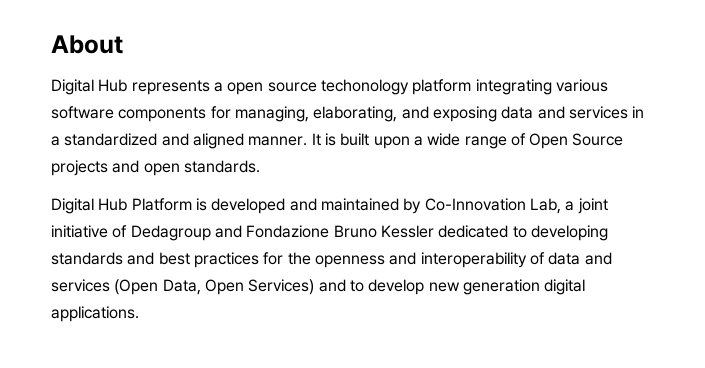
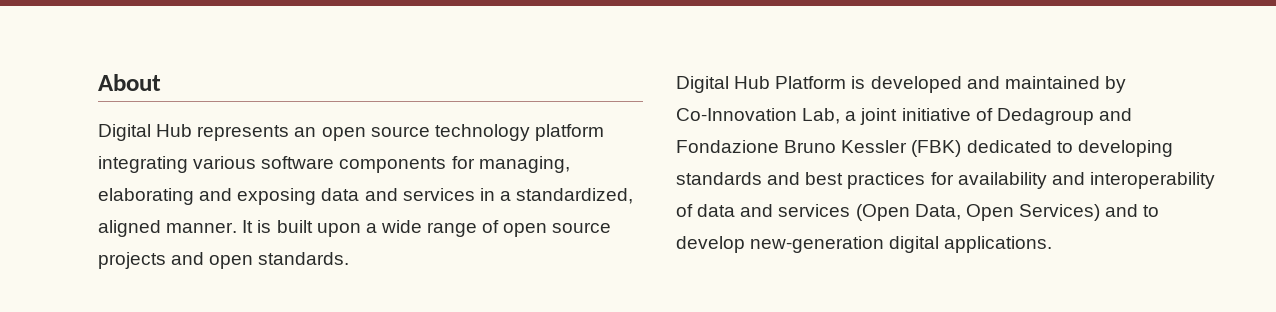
- Digital Hub represents a open source techonology platform integrating various software components for managing, elaborating, and exposing data and services in a standardized and aligned manner.
+ Digital Hub represents an open source technology platform integrating various software components for managing, elaborating and exposing data and services in a standardized, aligned manner.
- It is built upon a wide range of Open Source projects and open standards.
+ It is built upon a wide range of open source projects and open standards.
- Digital Hub Platform is developed and maintained by Co-Innovation Lab, a joint initiative of Dedagroup and Fondazione Bruno Kessler dedicated to developing standards and best practices for the openness and interoperability of data and services (Open Data, Open Services) and to develop new generation digital applications.
+ Digital Hub Platform is developed and maintained by Co-Innovation Lab, a joint initiative of Dedagroup and Fondazione Bruno Kessler (FBK) dedicated to developing standards and best practices for availability and interoperability of data and services (Open Data, Open Services) and to develop new-generation digital applications.

